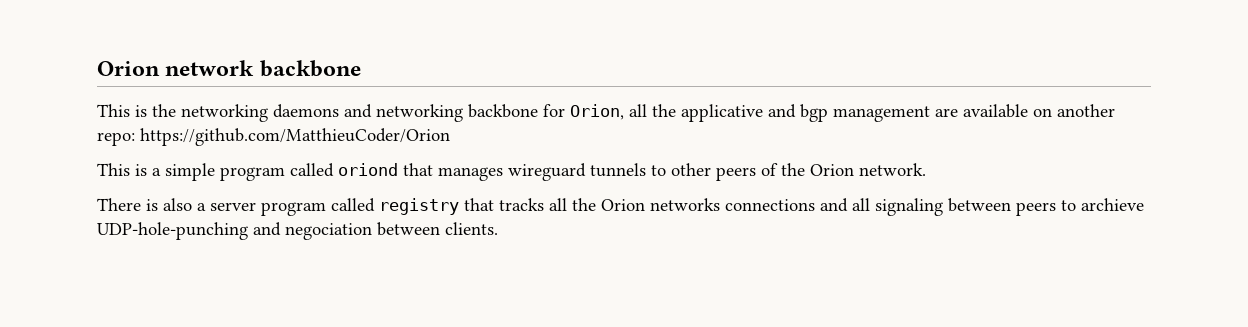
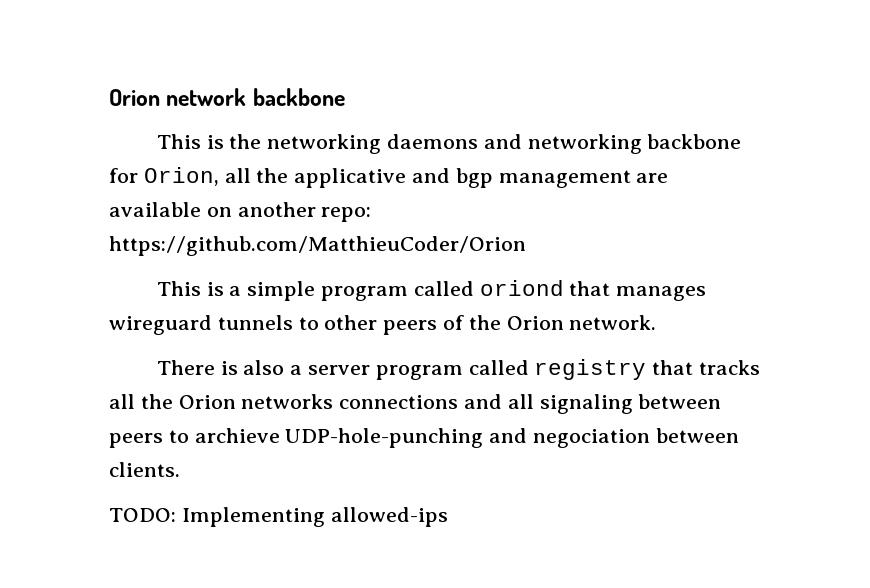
+ TODO: Implementing allowed-ips

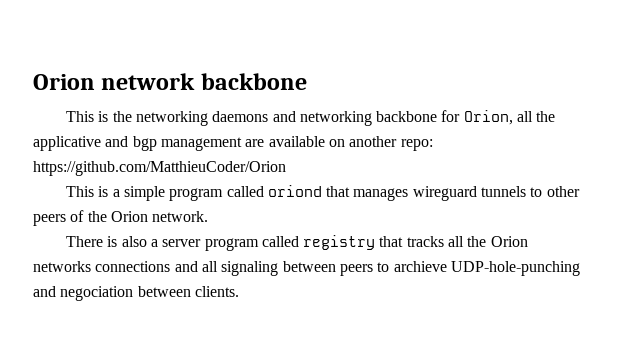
- TODO: Implementing allowed-ips

